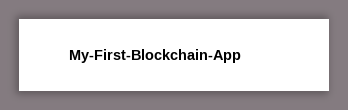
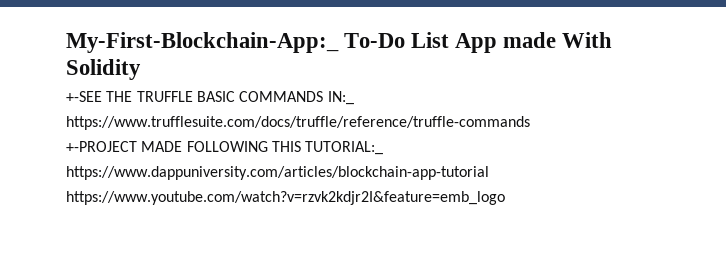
- My-First-Blockchain-App
+ My-First-Blockchain-App:_ To-Do List App made With Solidity
+ +-SEE THE TRUFFLE BASIC COMMANDS IN:_
+ https://www.trufflesuite.com/docs/truffle/reference/truffle-commands
+ +-PROJECT MADE FOLLOWING THIS TUTORIAL:_
+ https://www.dappuniversity.com/articles/blockchain-app-tutorial
+ https://www.youtube.com/watch?v=rzvk2kdjr2I&feature=emb_logo

